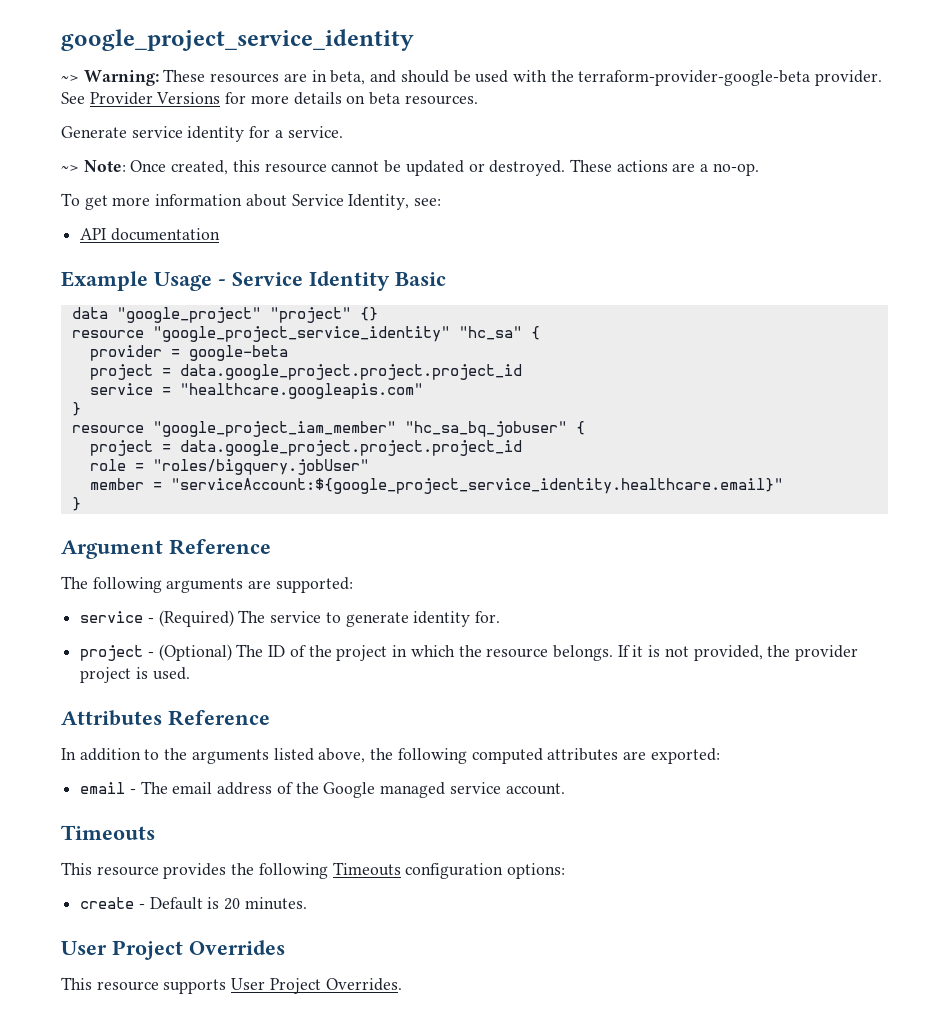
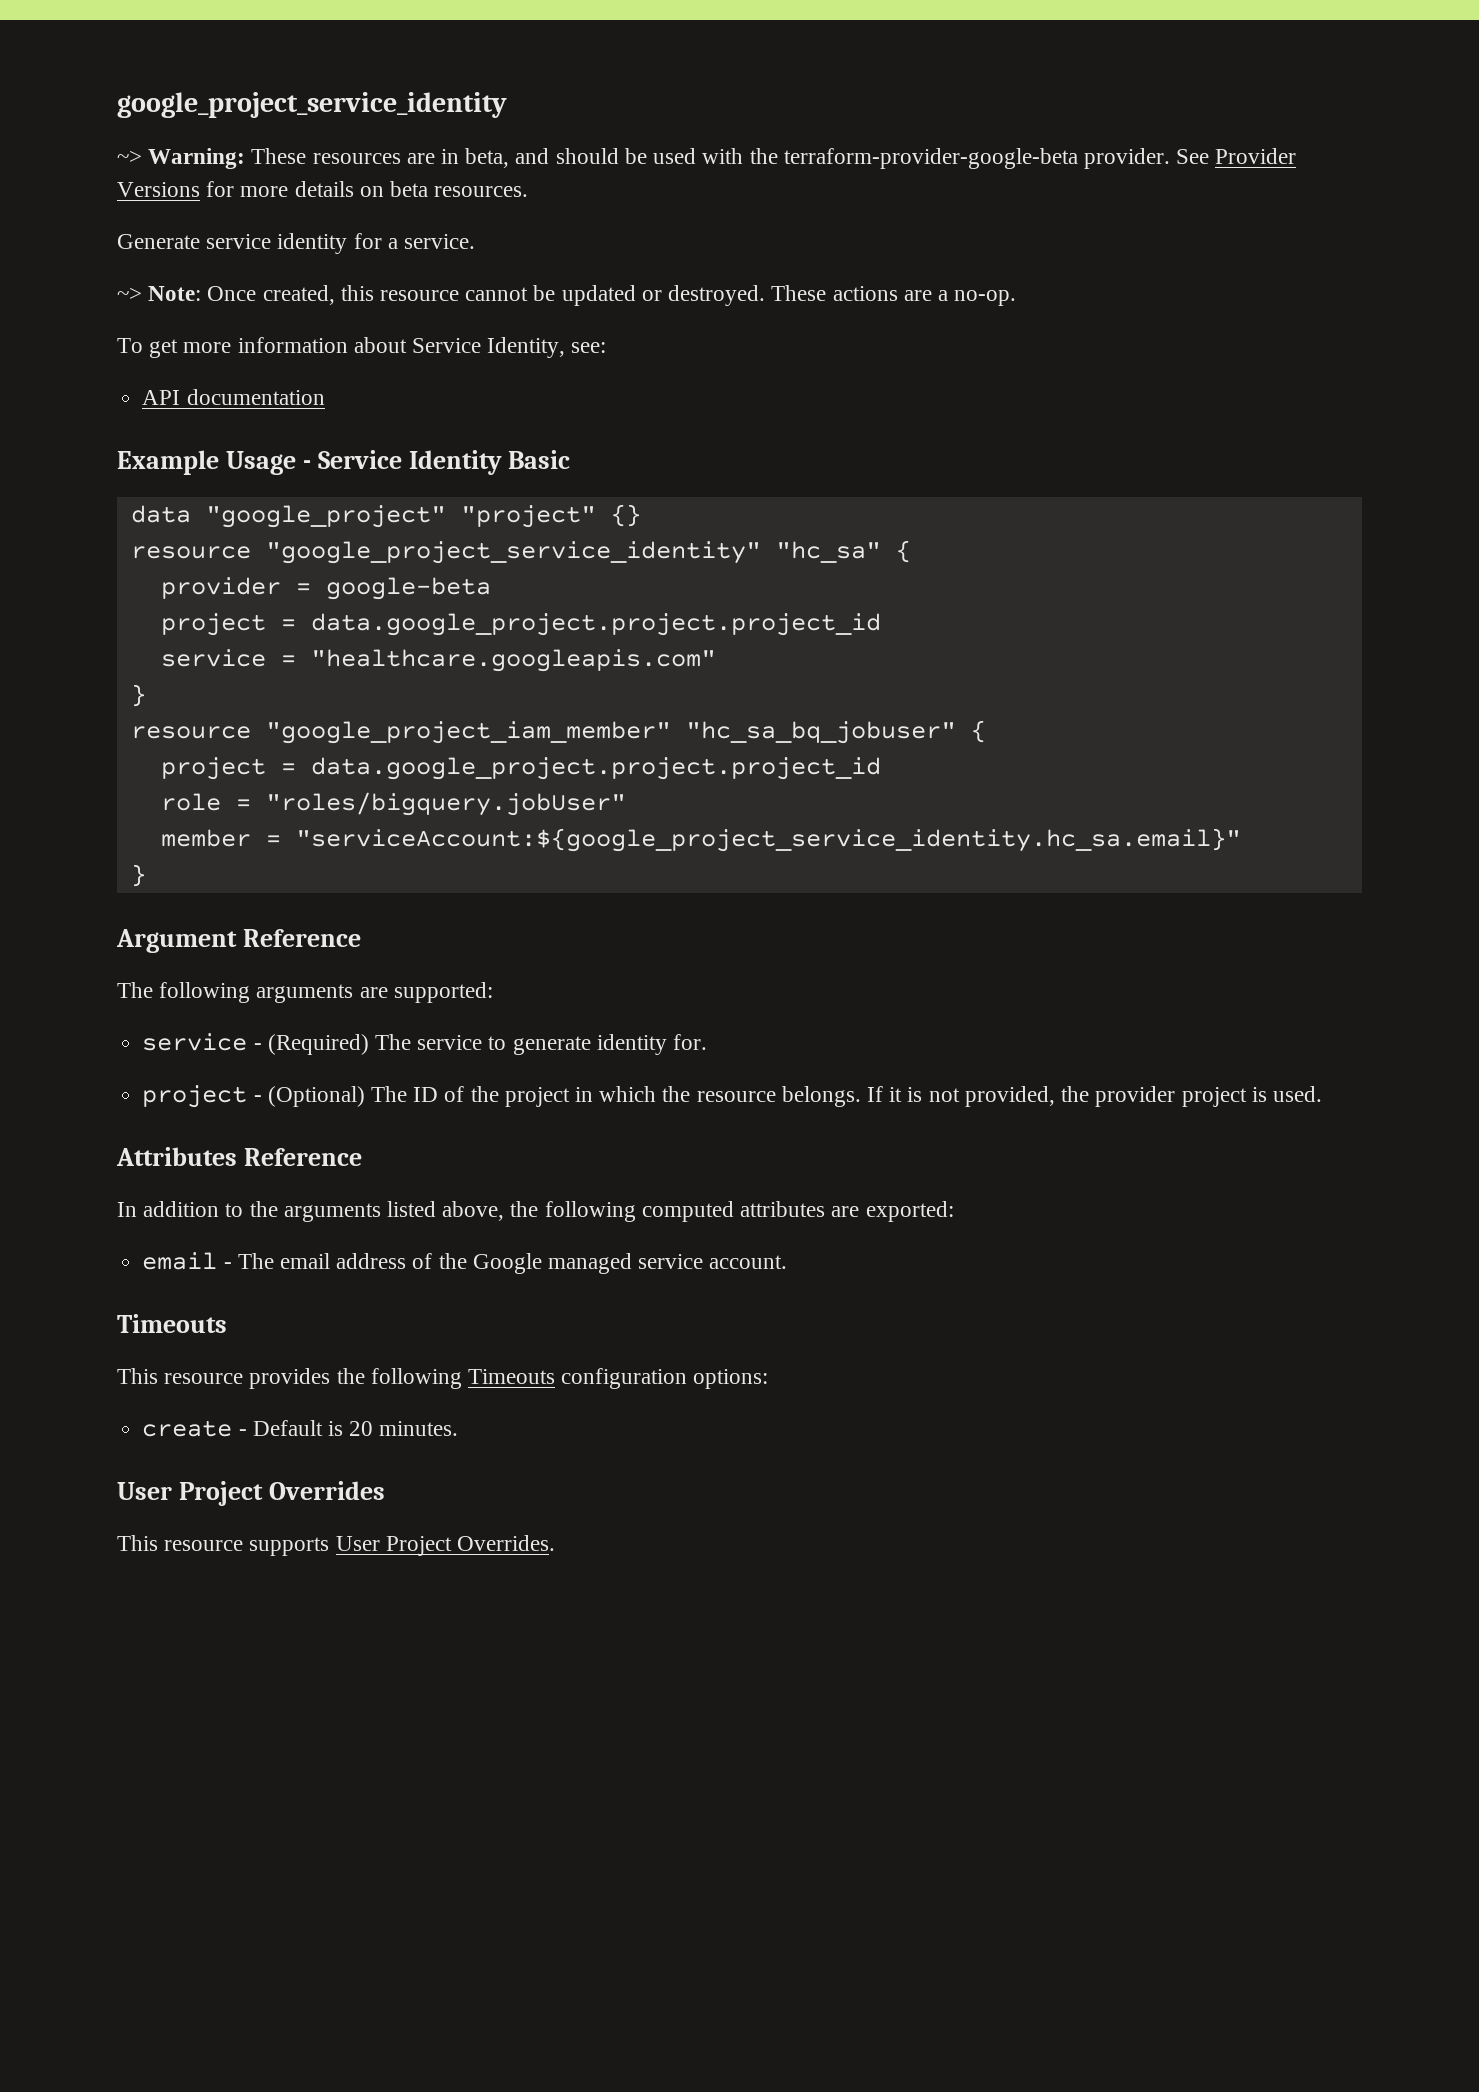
- member = "serviceAccount:${google_project_service_identity.healthcare.email}"
+ member = "serviceAccount:${google_project_service_identity.hc_sa.email}"

